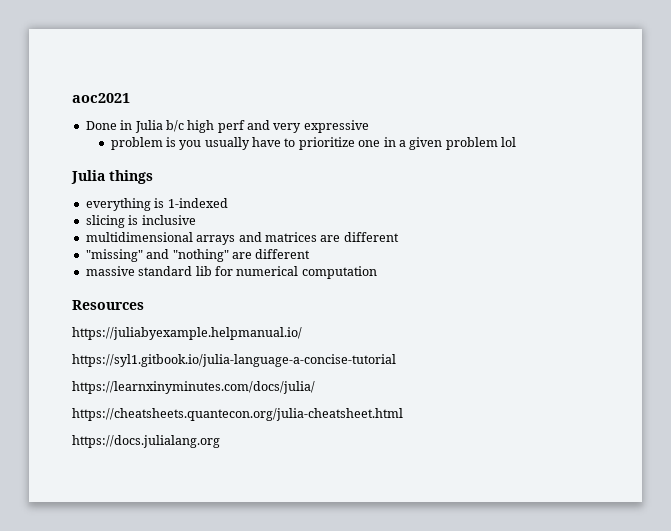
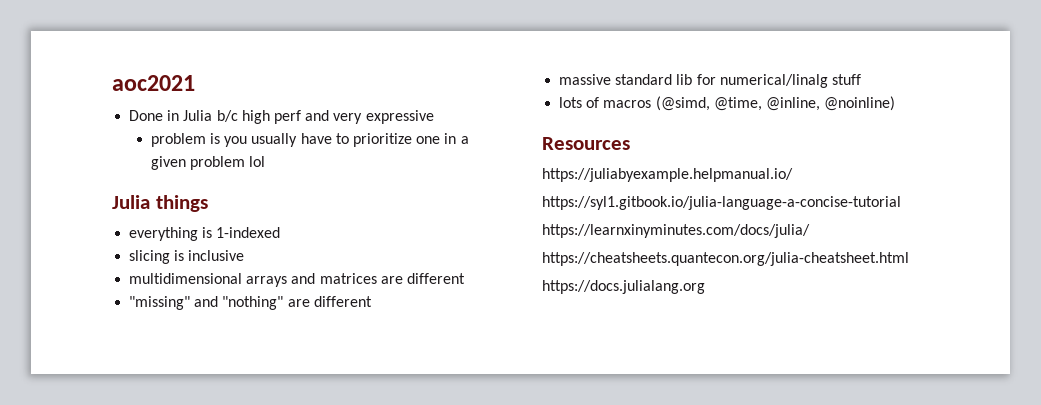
- massive standard lib for numerical computation
+ massive standard lib for numerical/linalg stuff
+ lots of macros (@simd, @time, @inline, @noinline)

